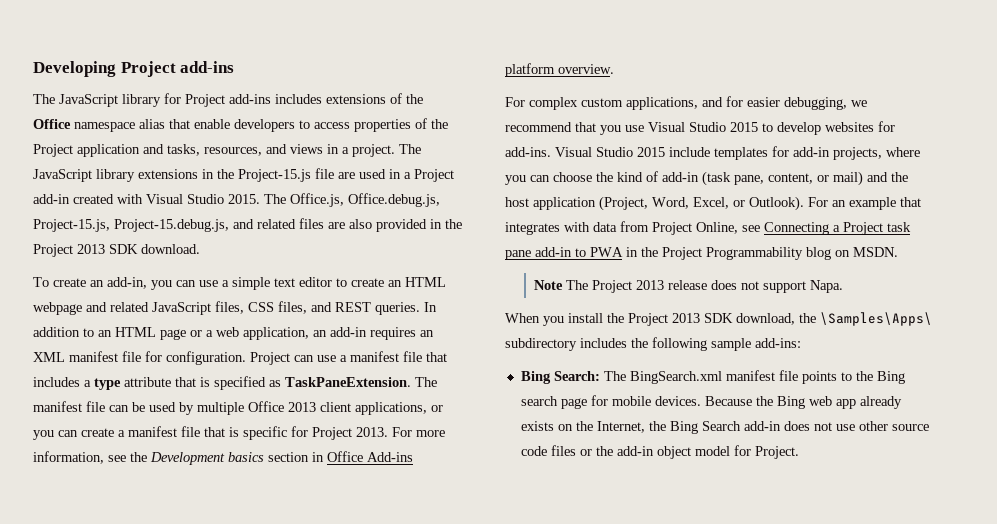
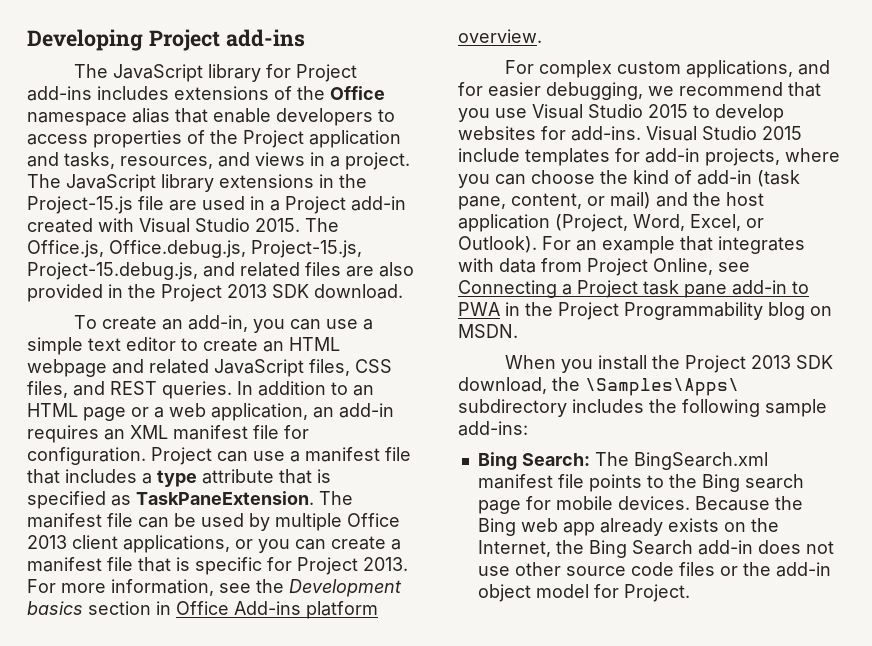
- Note The Project 2013 release does not support Napa.

